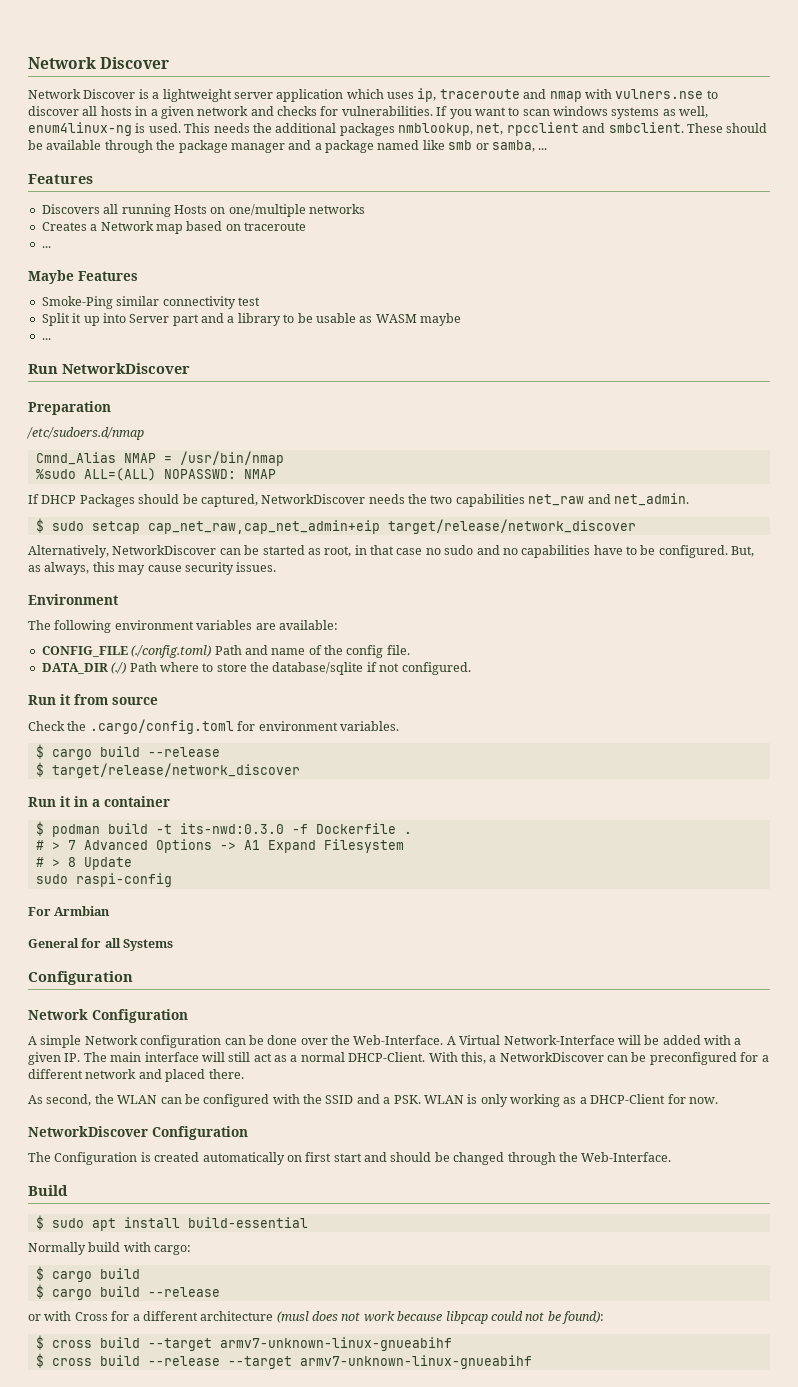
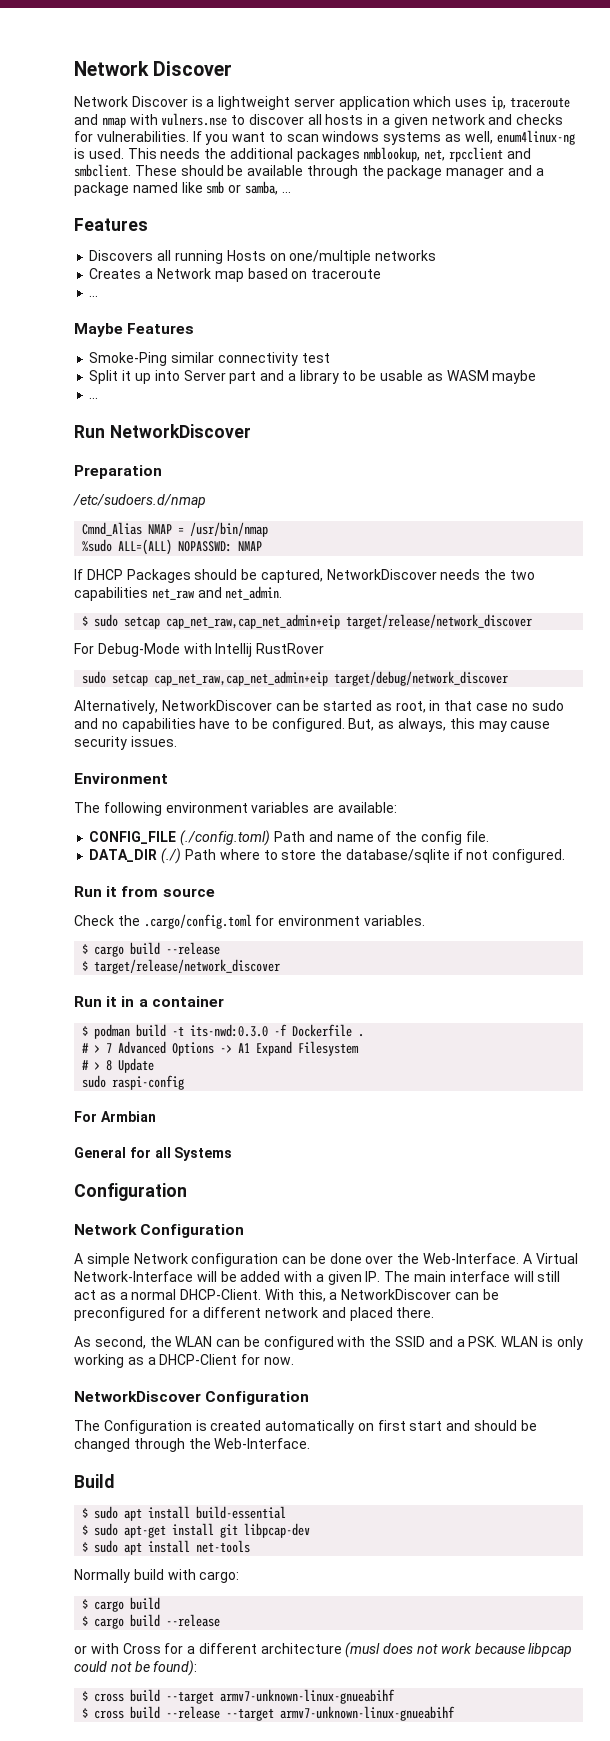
+ For Debug-Mode with Intellij RustRover
+ sudo setcap cap_net_raw,cap_net_admin+eip target/debug/network_discover
+ $ sudo apt-get install git libpcap-dev
+ $ sudo apt install net-tools

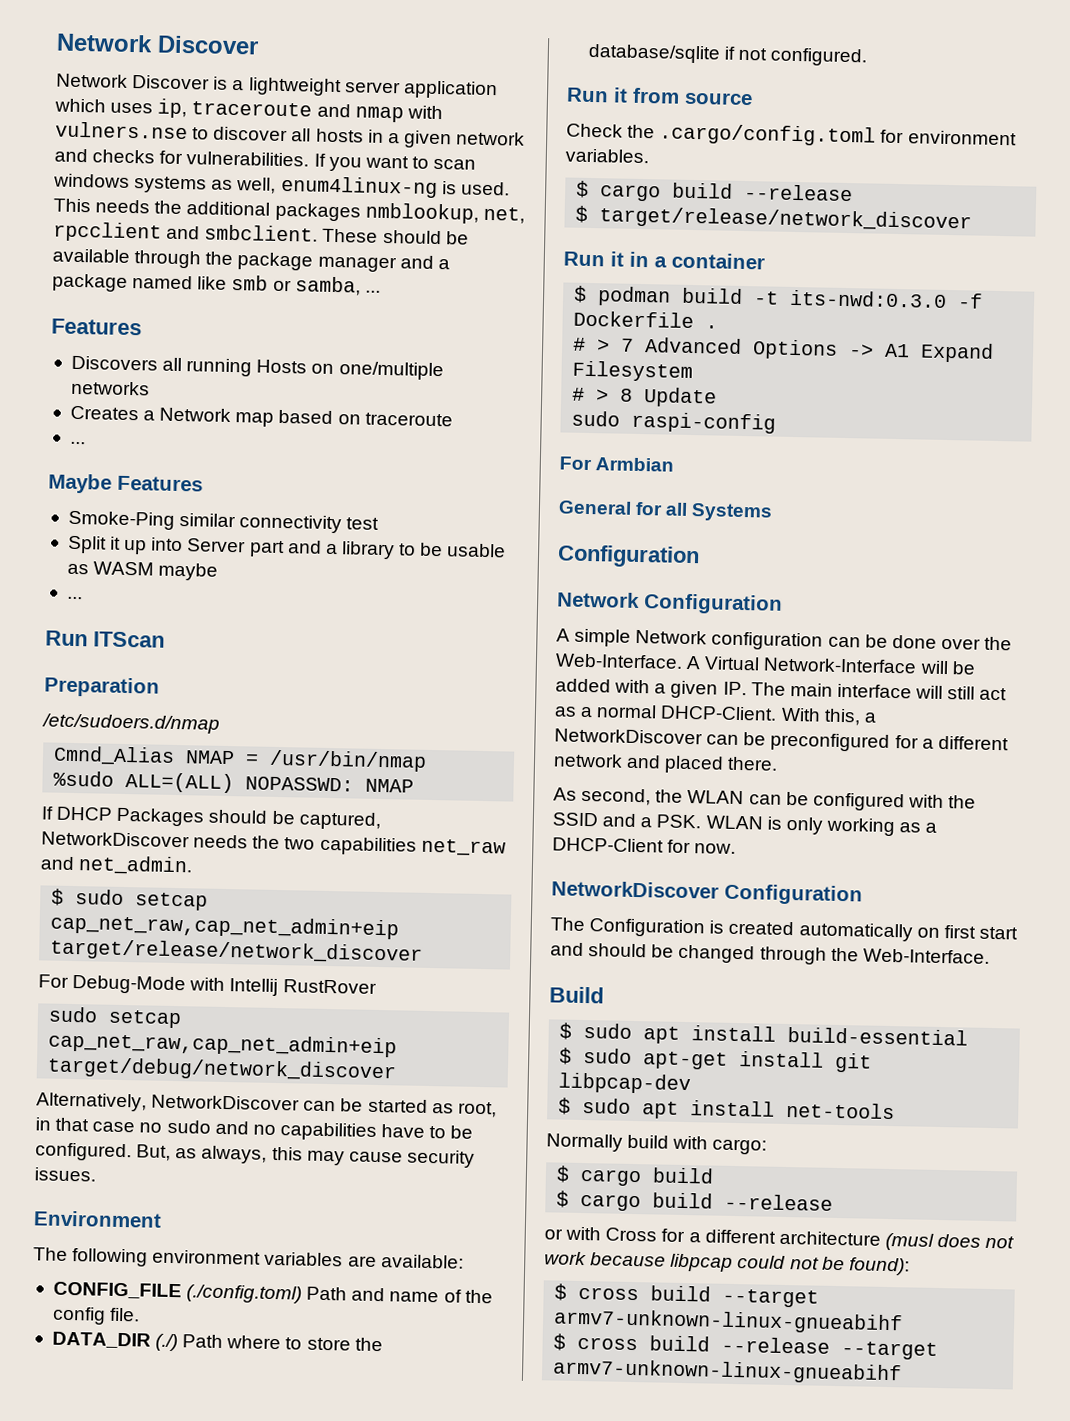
- Run NetworkDiscover
+ Run ITScan

